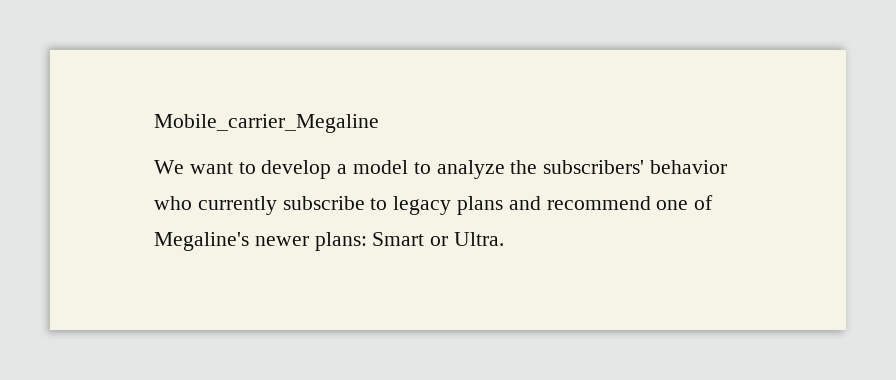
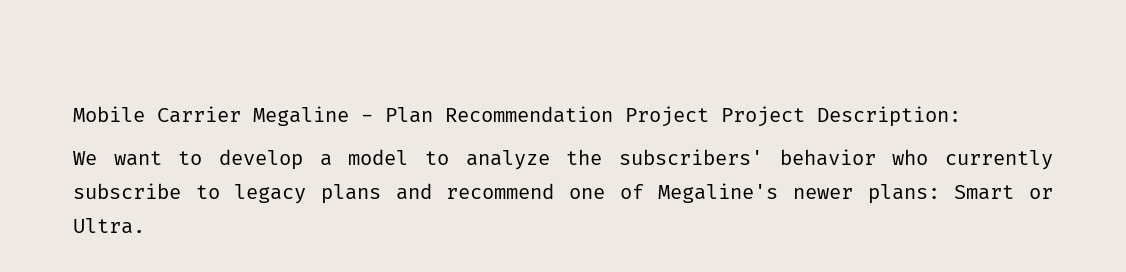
- Mobile_carrier_Megaline
+ Mobile Carrier Megaline - Plan Recommendation Project Project Description:

